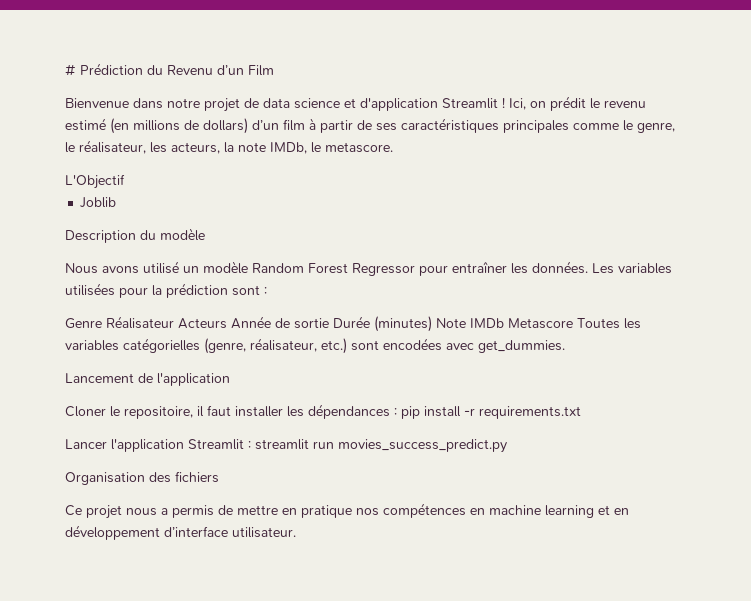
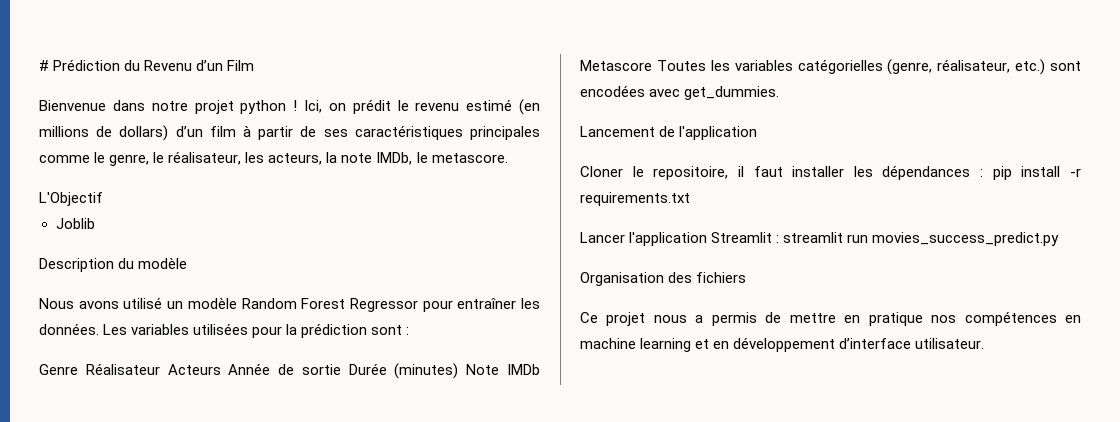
- Bienvenue dans notre projet de data science et d'application Streamlit !
+ Bienvenue dans notre projet python !

